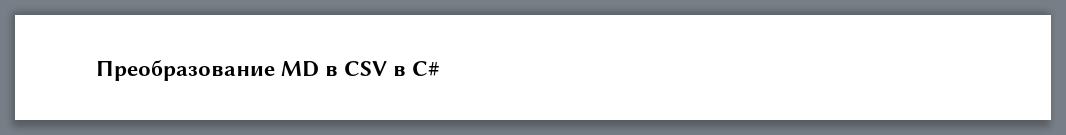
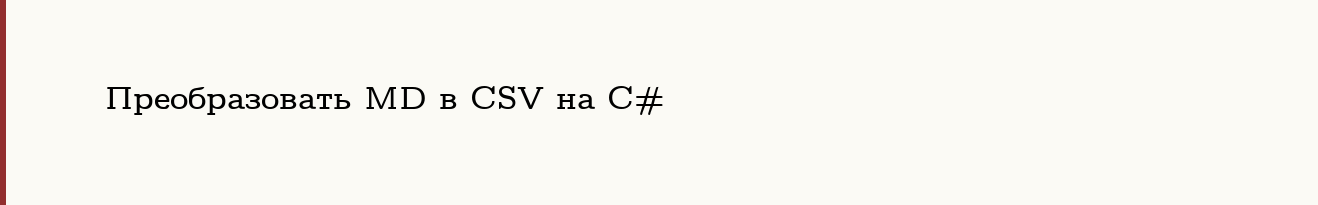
- Преобразование MD в CSV в C#
+ Преобразовать MD в CSV на C#

